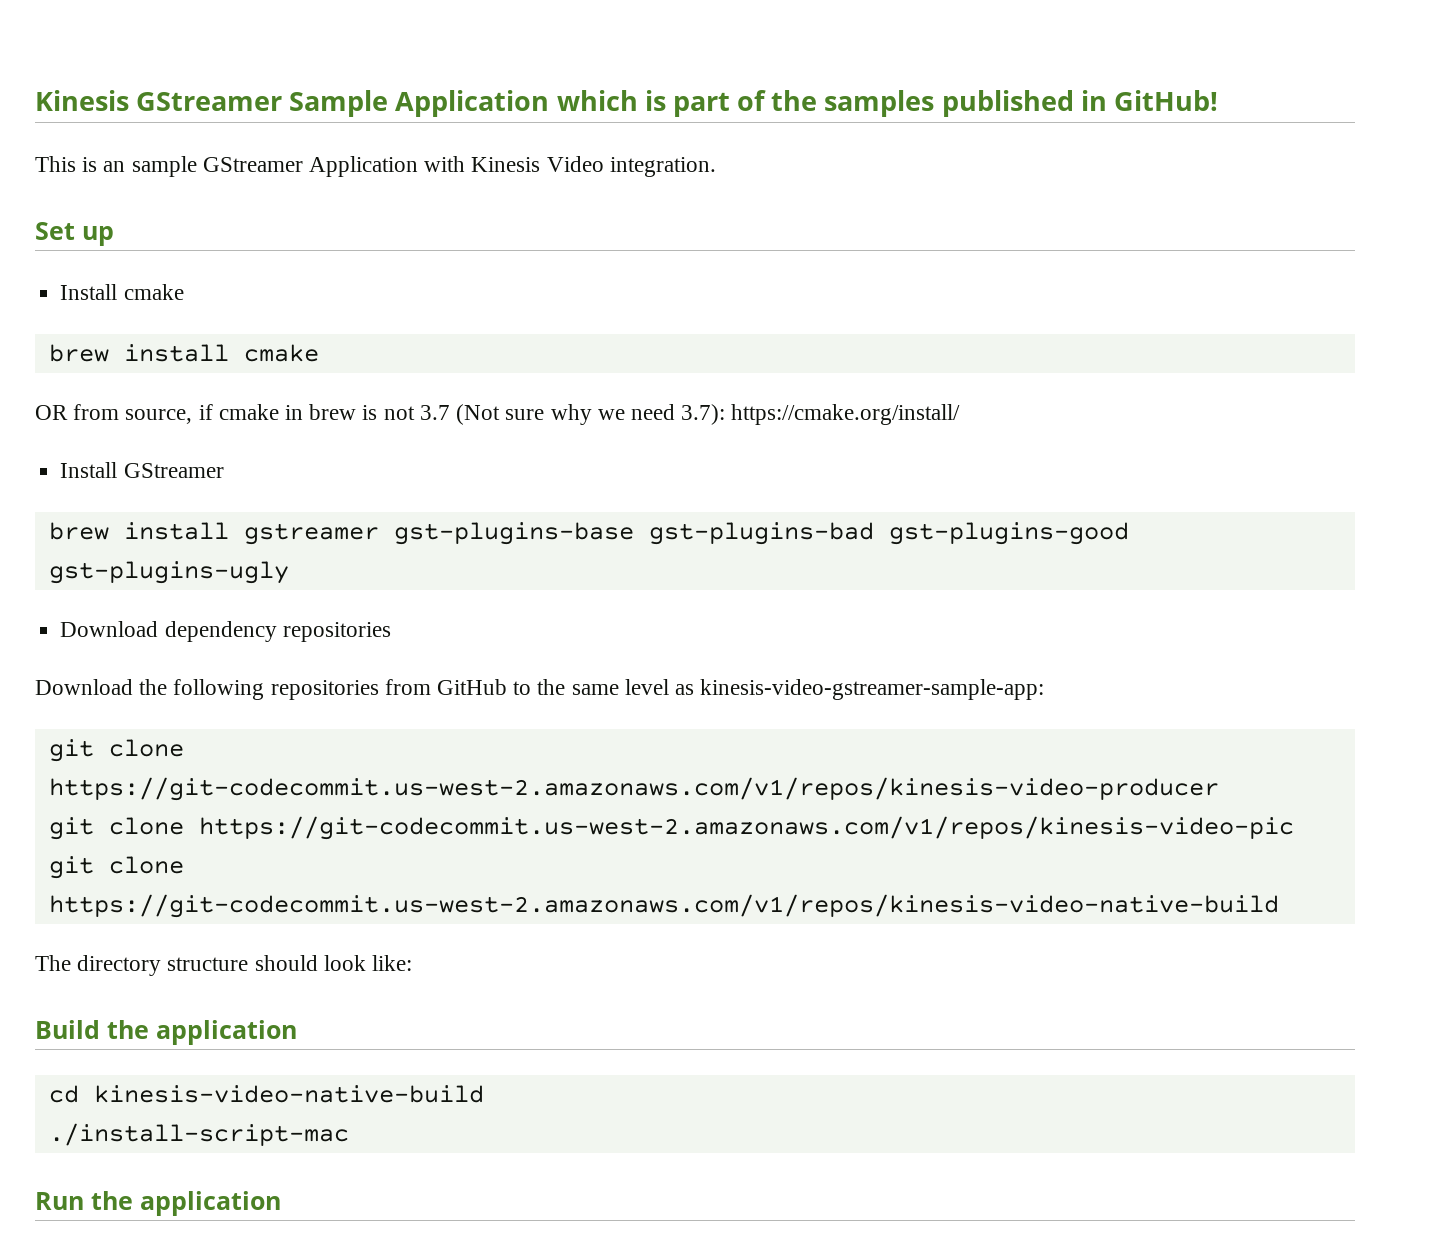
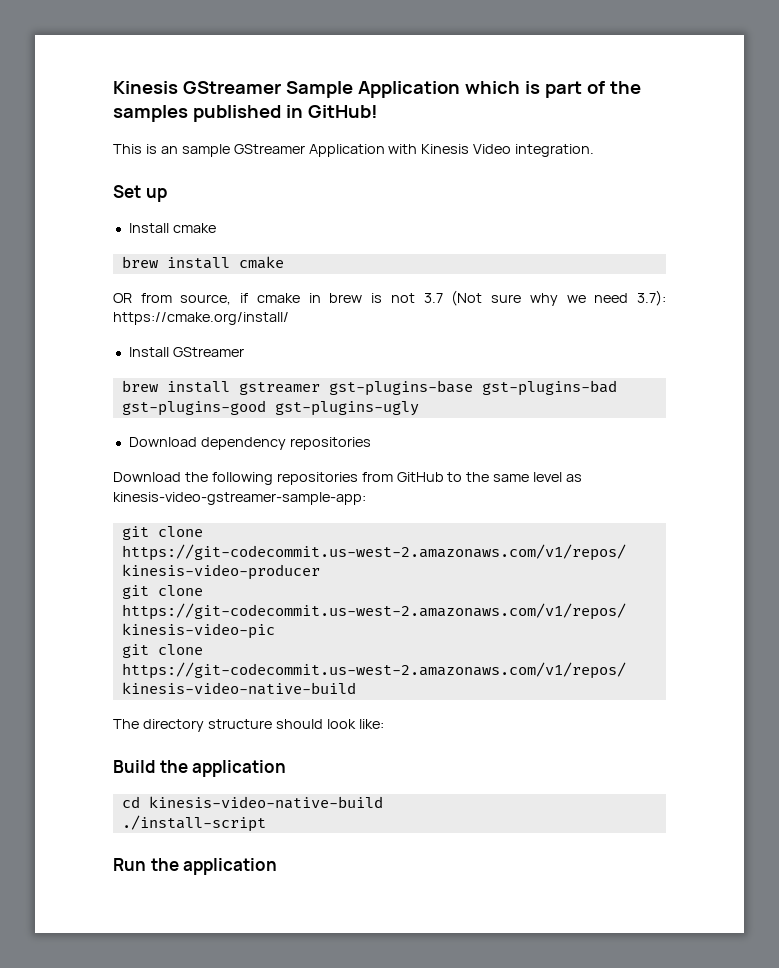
- ./install-script-mac
+ ./install-script

